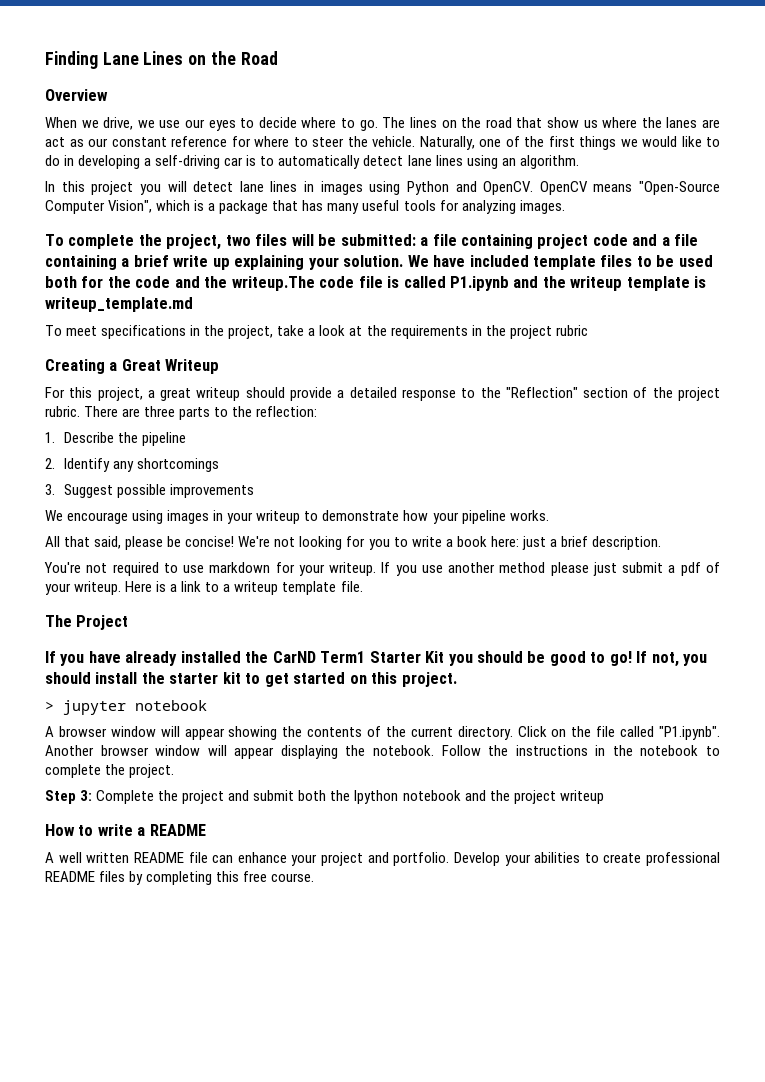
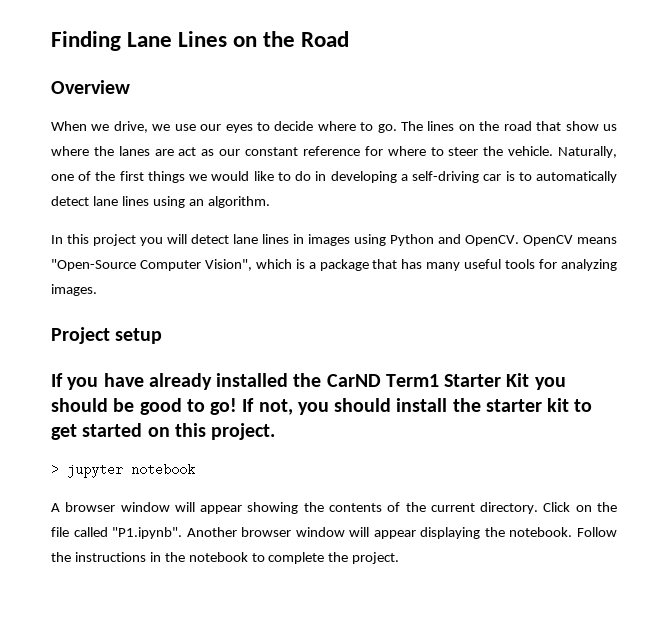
- To complete the project, two files will be submitted: a file containing project code and a file containing a brief write up explaining your solution. We have included template files to be used both for the code and the writeup.The code file is called P1.ipynb and the writeup template is writeup_template.md
- To meet specifications in the project, take a look at the requirements in the project rubric
- Creating a Great Writeup
- For this project, a great writeup should provide a detailed response to the "Reflection" section of the project rubric. There are three parts to the reflection:
- 1. Describe the pipeline
- 2. Identify any shortcomings
- 3. Suggest possible improvements
- We encourage using images in your writeup to demonstrate how your pipeline works.
- All that said, please be concise! We're not looking for you to write a book here: just a brief description.
- You're not required to use markdown for your writeup. If you use another method please just submit a pdf of your writeup. Here is a link to a writeup template file.
- The Project
+ Project setup
- Step 3: Complete the project and submit both the Ipython notebook and the project writeup
- How to write a README
- A well written README file can enhance your project and portfolio. Develop your abilities to create professional README files by completing this free course.

